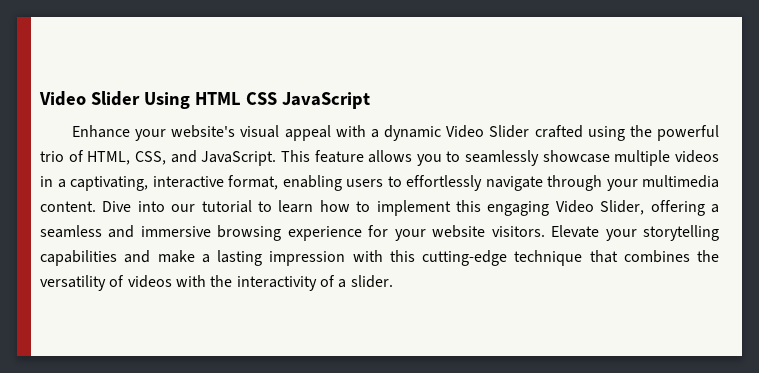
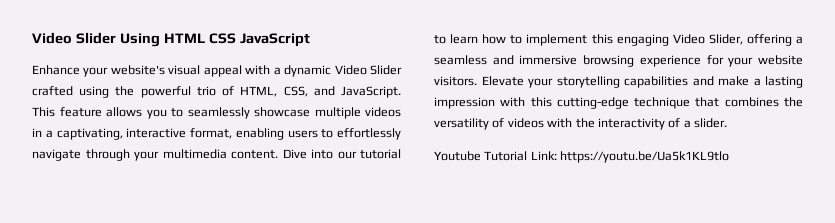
+ Youtube Tutorial Link: https://youtu.be/Ua5k1KL9tlo

